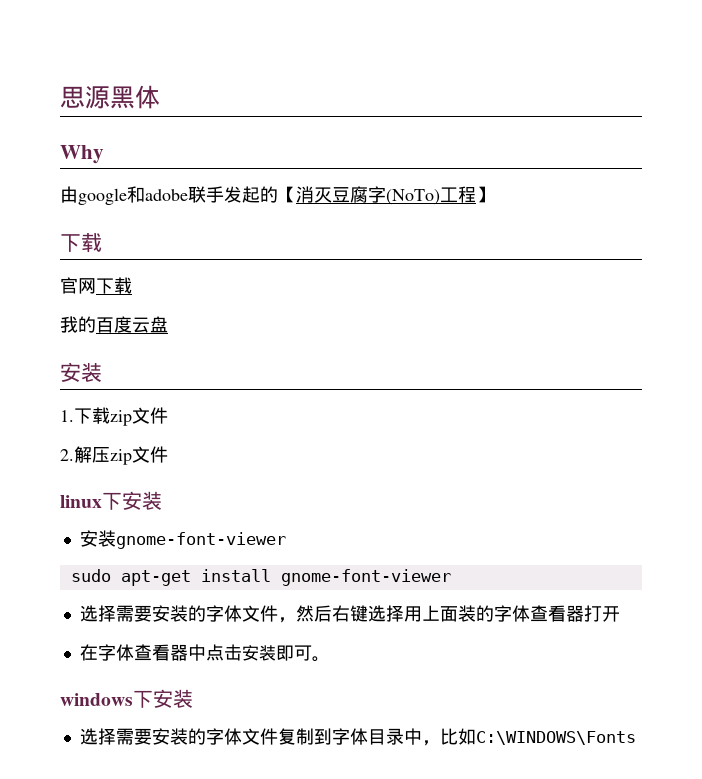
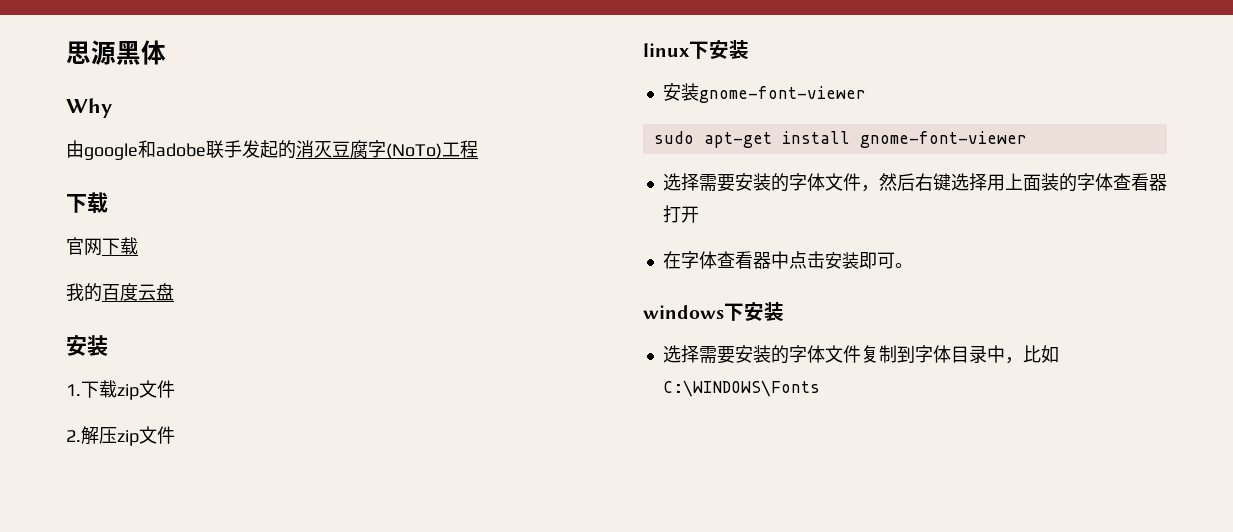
- 由google和adobe联手发起的【消灭豆腐字(NoTo)工程】
+ 由google和adobe联手发起的消灭豆腐字(NoTo)工程

